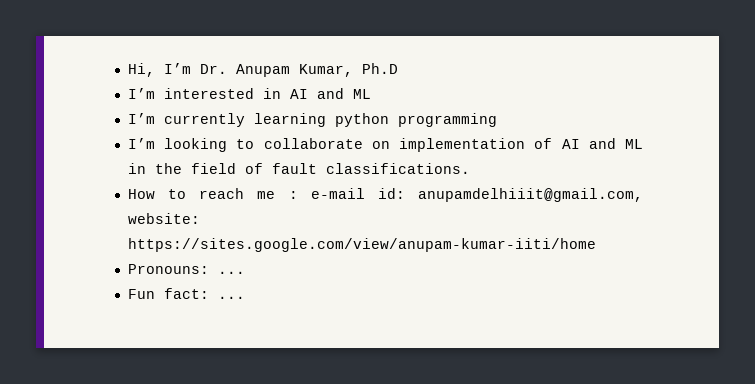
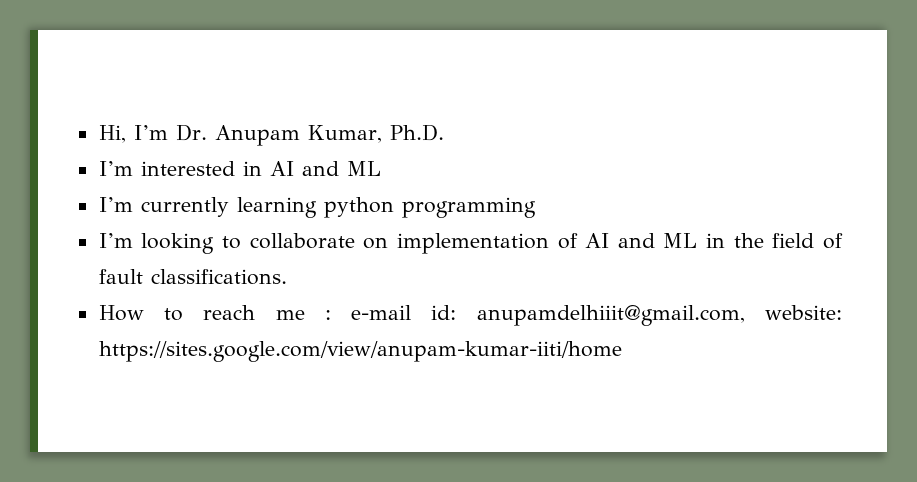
- Hi, I’m Dr. Anupam Kumar, Ph.D
+ Hi, I’m Dr. Anupam Kumar, Ph.D.
- Pronouns: ...
- Fun fact: ...

